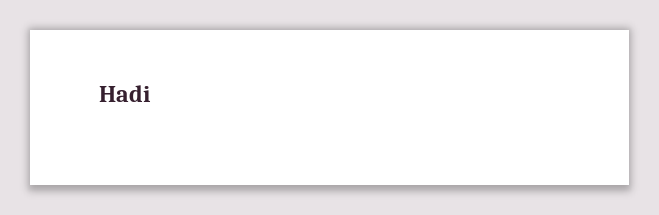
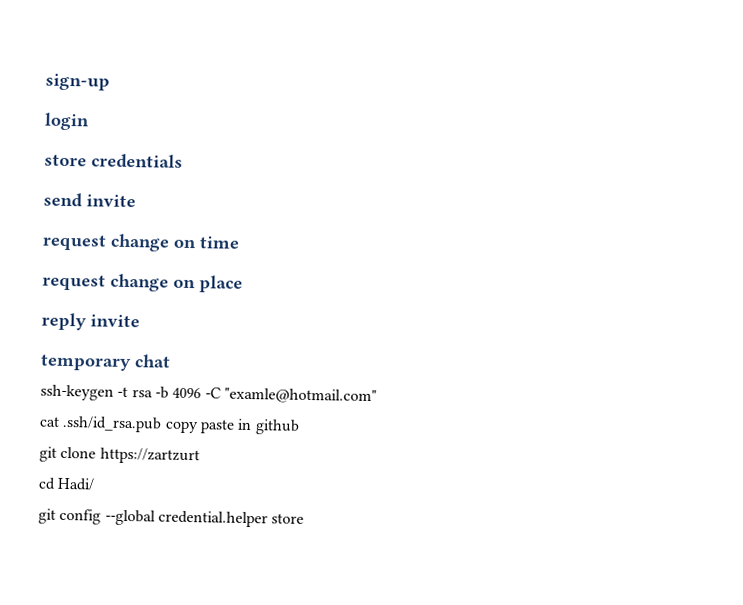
- Hadi
+ sign-up
+ login
+ store credentials
+ send invite
+ request change on time
+ request change on place
+ reply invite
+ temporary chat
+ ssh-keygen -t rsa -b 4096 -C "examle@hotmail.com"
+ cat .ssh/id_rsa.pub copy paste in github
+ git clone https://zartzurt
+ cd Hadi/
+ git config --global credential.helper store

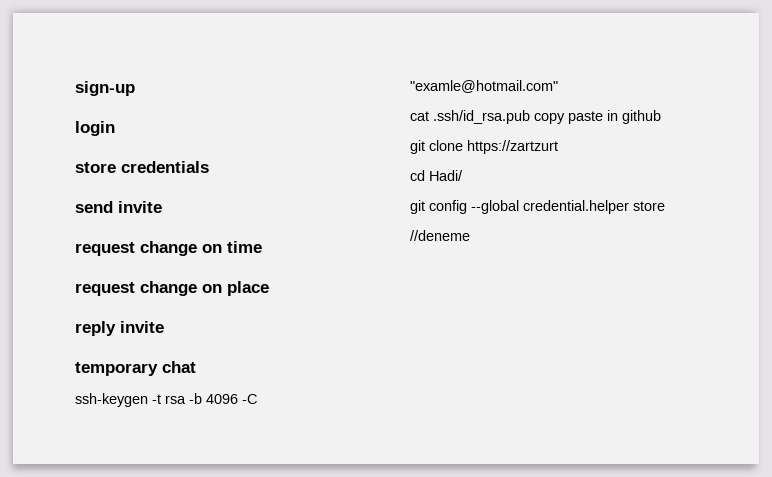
+ //deneme

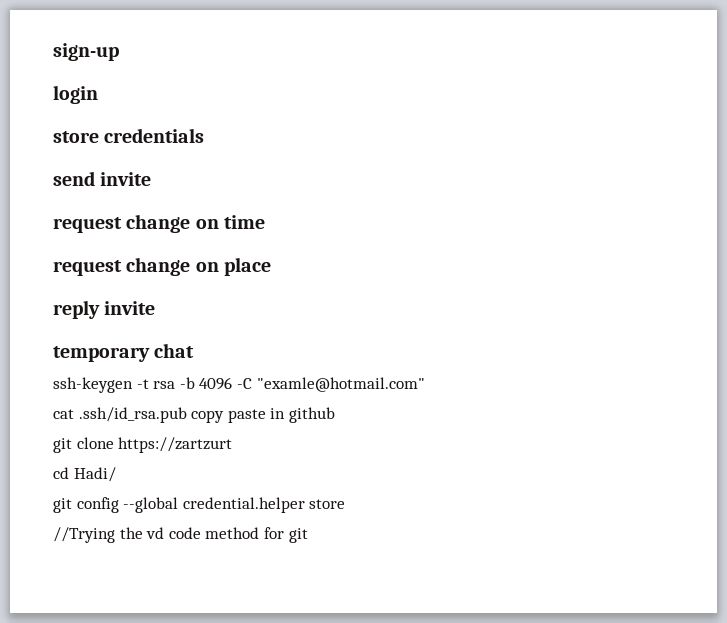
- //deneme
+ //Trying the vd code method for git

